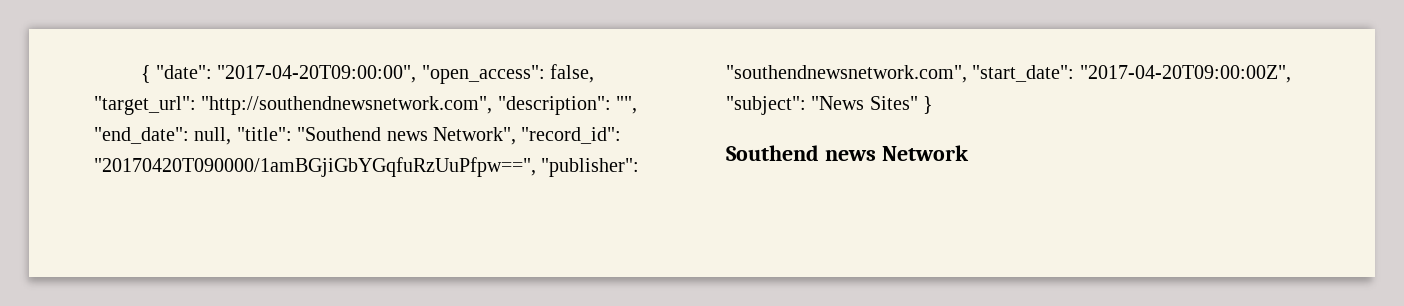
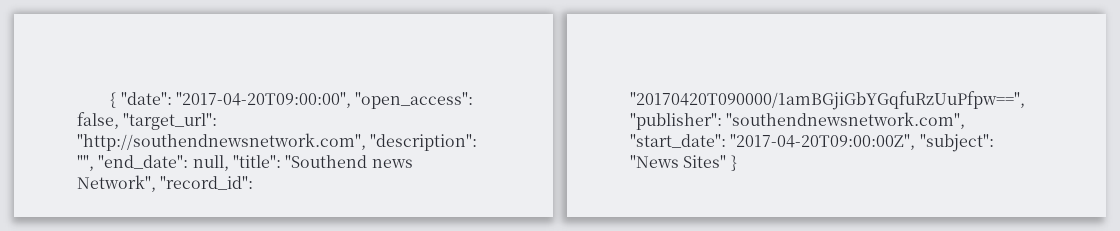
- Southend news Network

